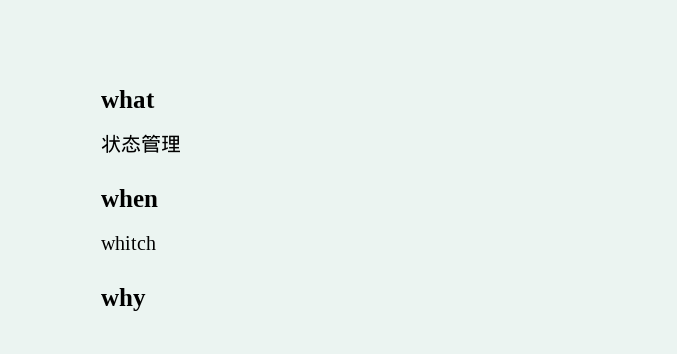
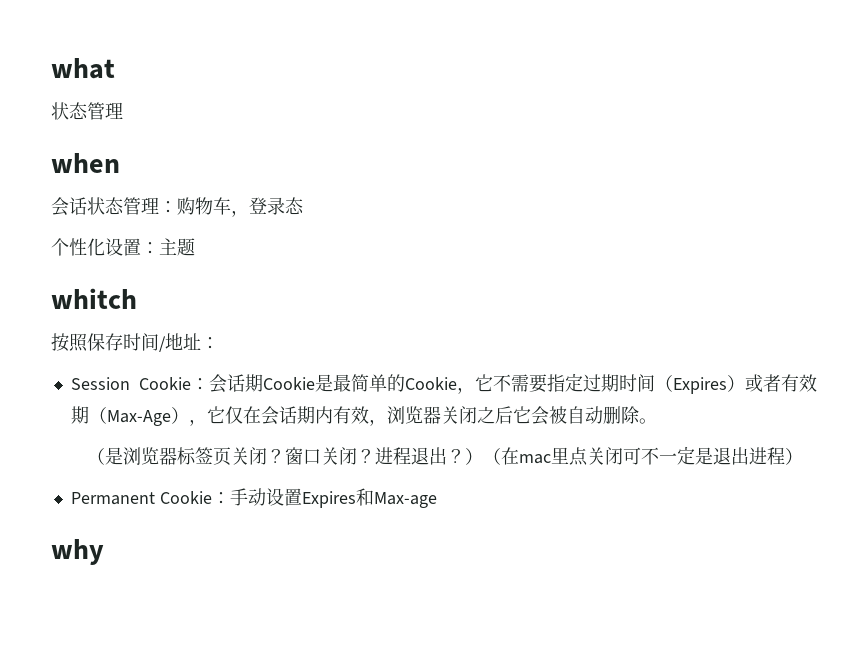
+ 会话状态管理：购物车，登录态
+ 个性化设置：主题
  whitch
+ 按照保存时间/地址：
+ Session Cookie：会话期Cookie是最简单的Cookie，它不需要指定过期时间（Expires）或者有效期（Max-Age），它仅在会话期内有效，浏览器关闭之后它会被自动删除。
+ （是浏览器标签页关闭？窗口关闭？进程退出？）（在mac里点关闭可不一定是退出进程）
+ Permanent Cookie：手动设置Expires和Max-age

